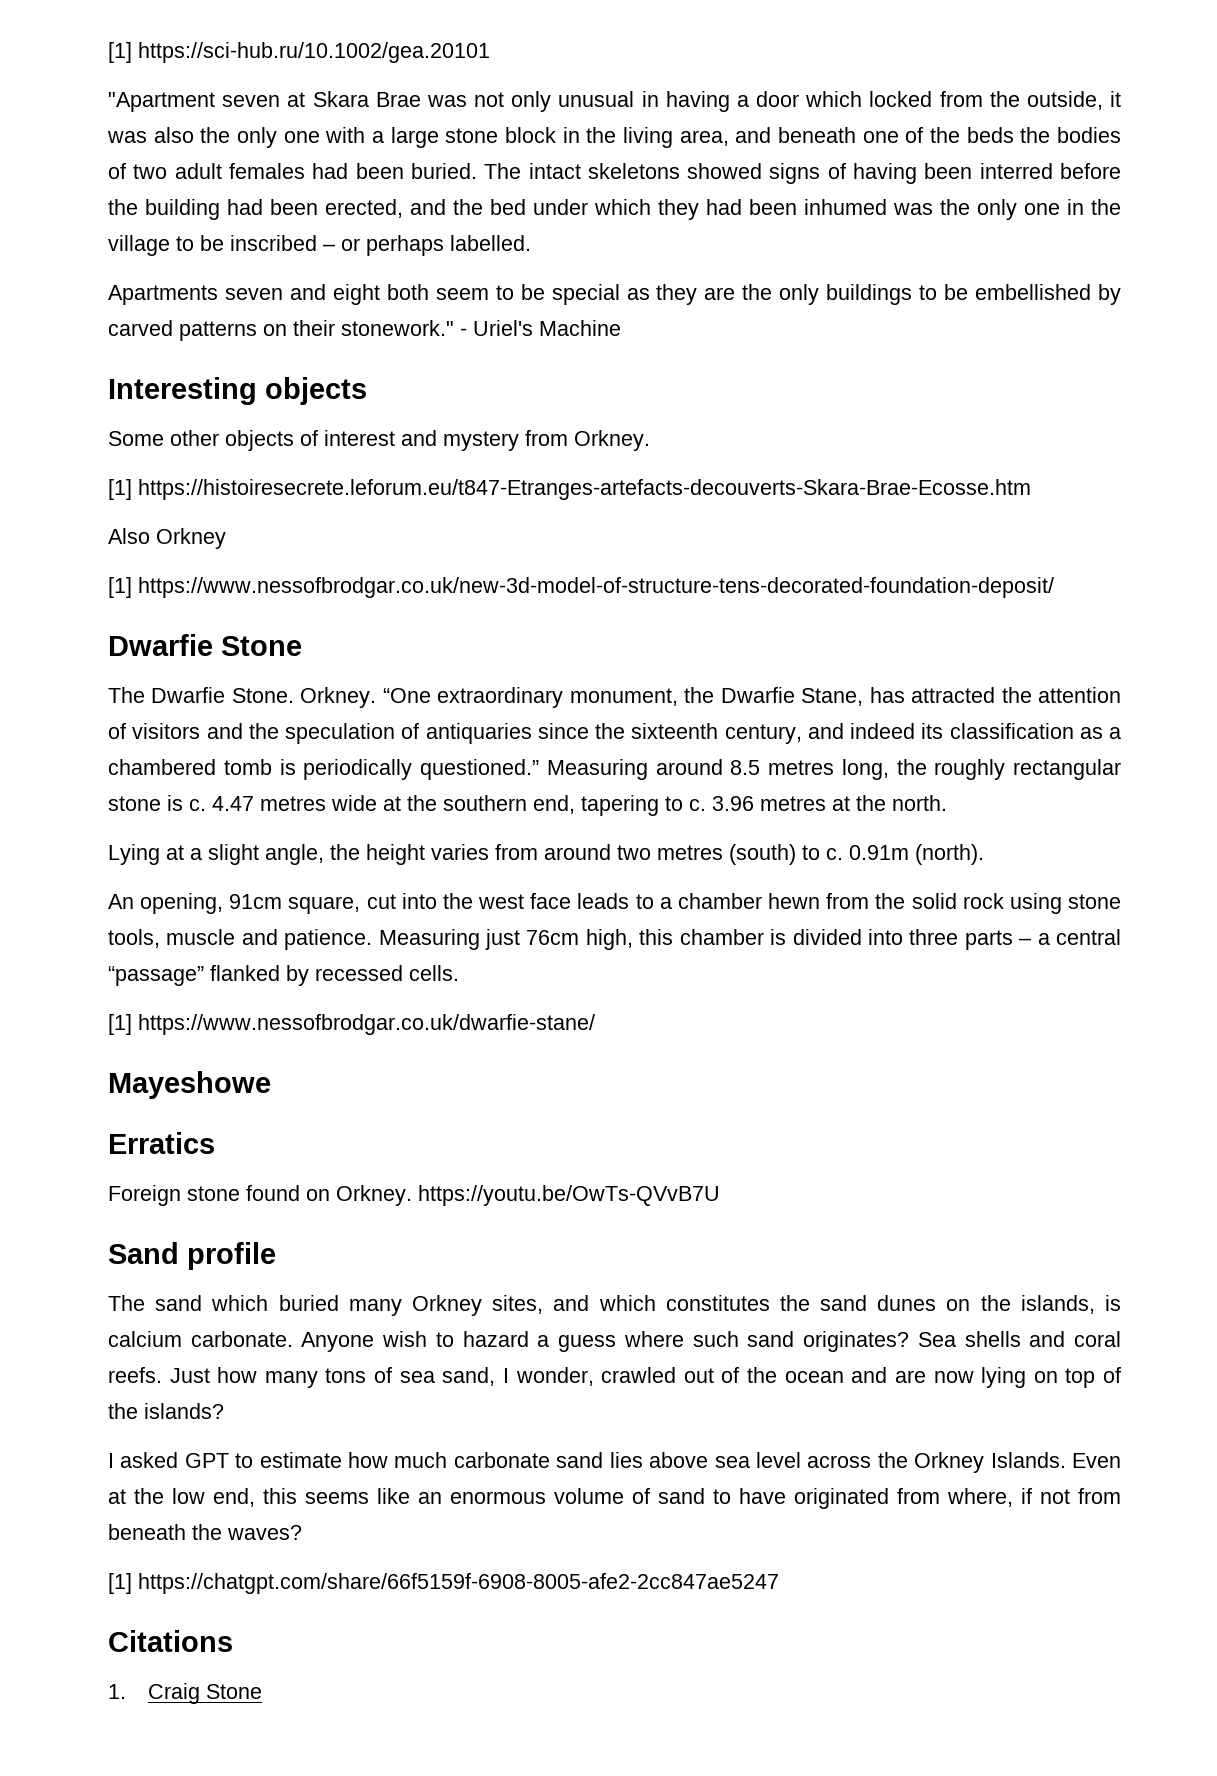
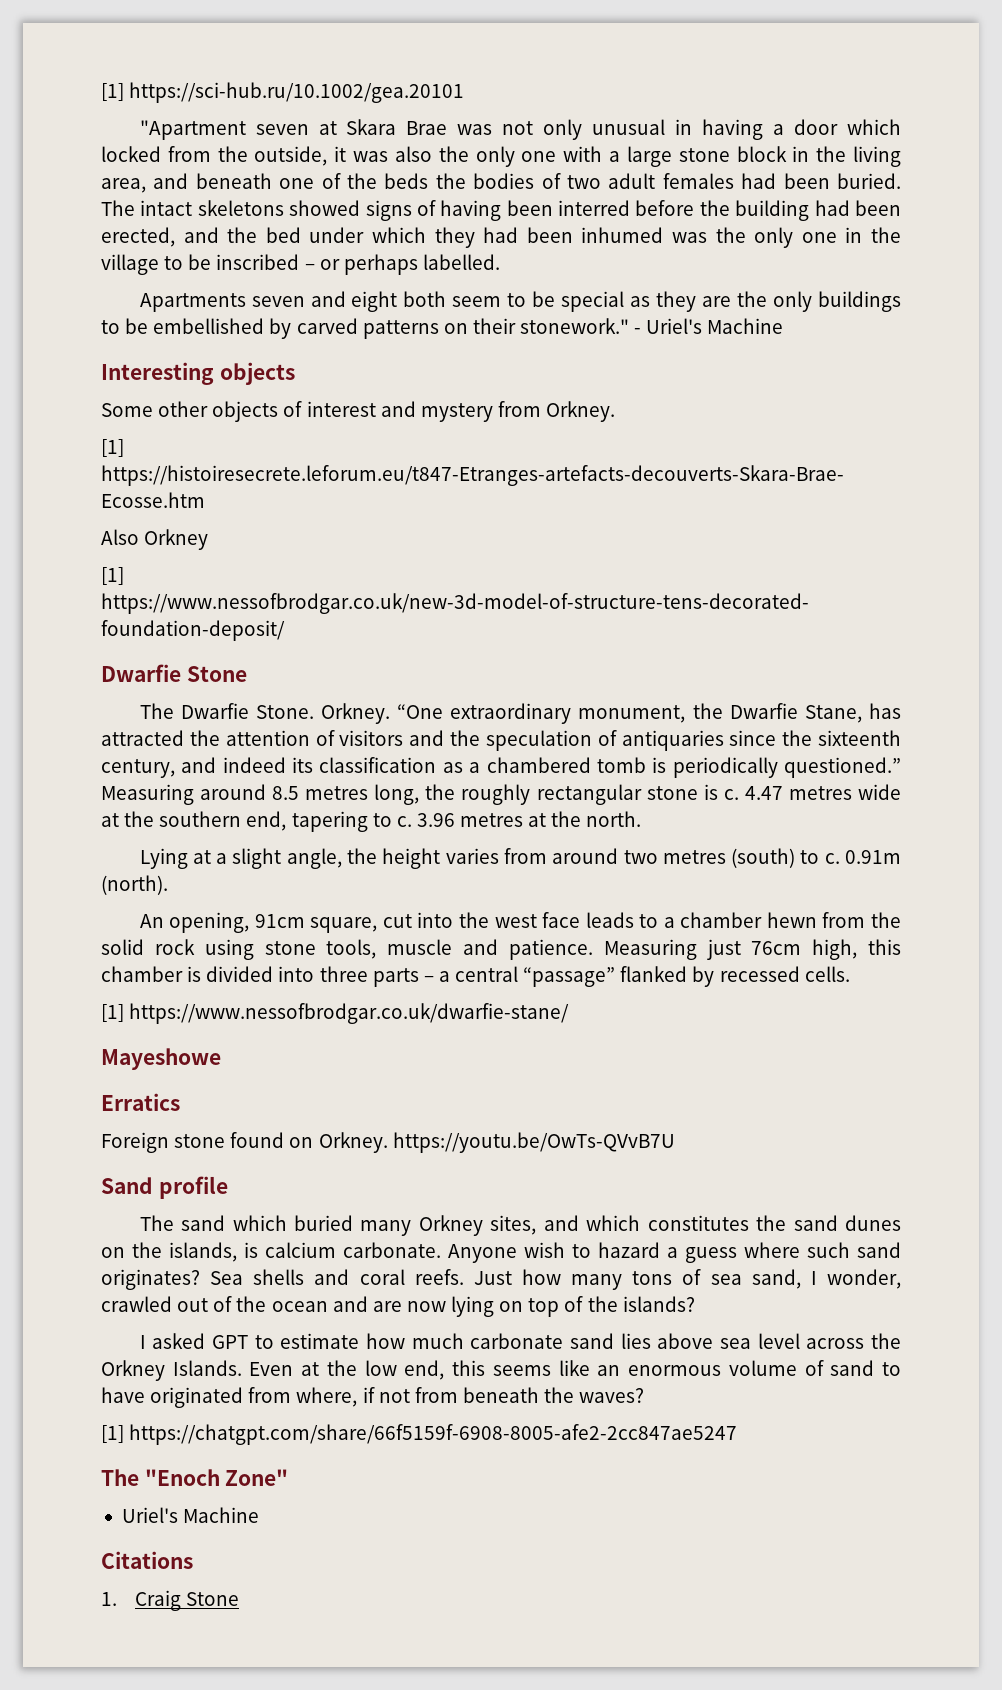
+ The "Enoch Zone"
+ Uriel's Machine

